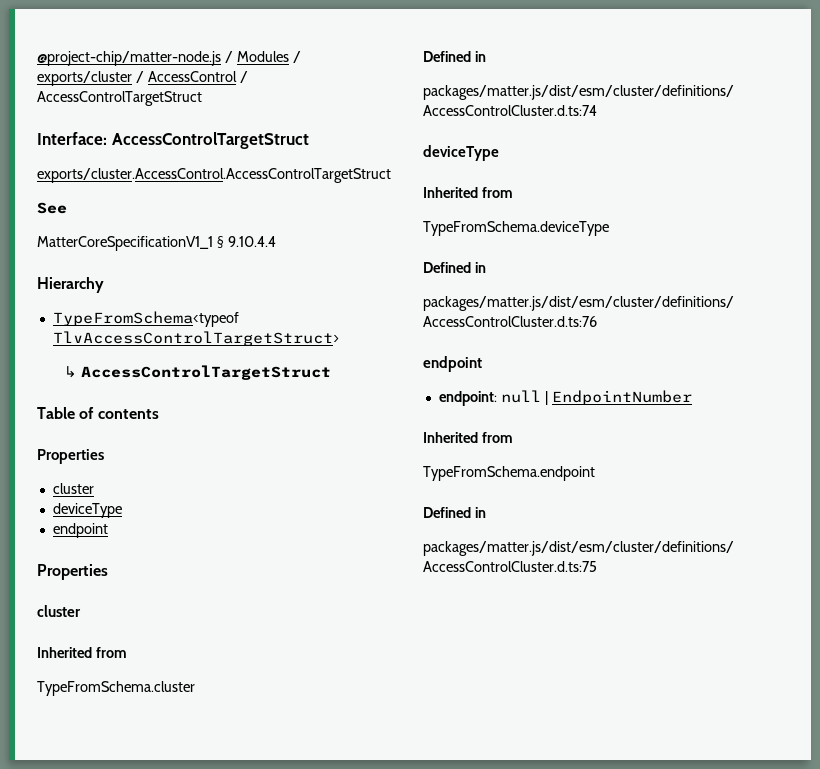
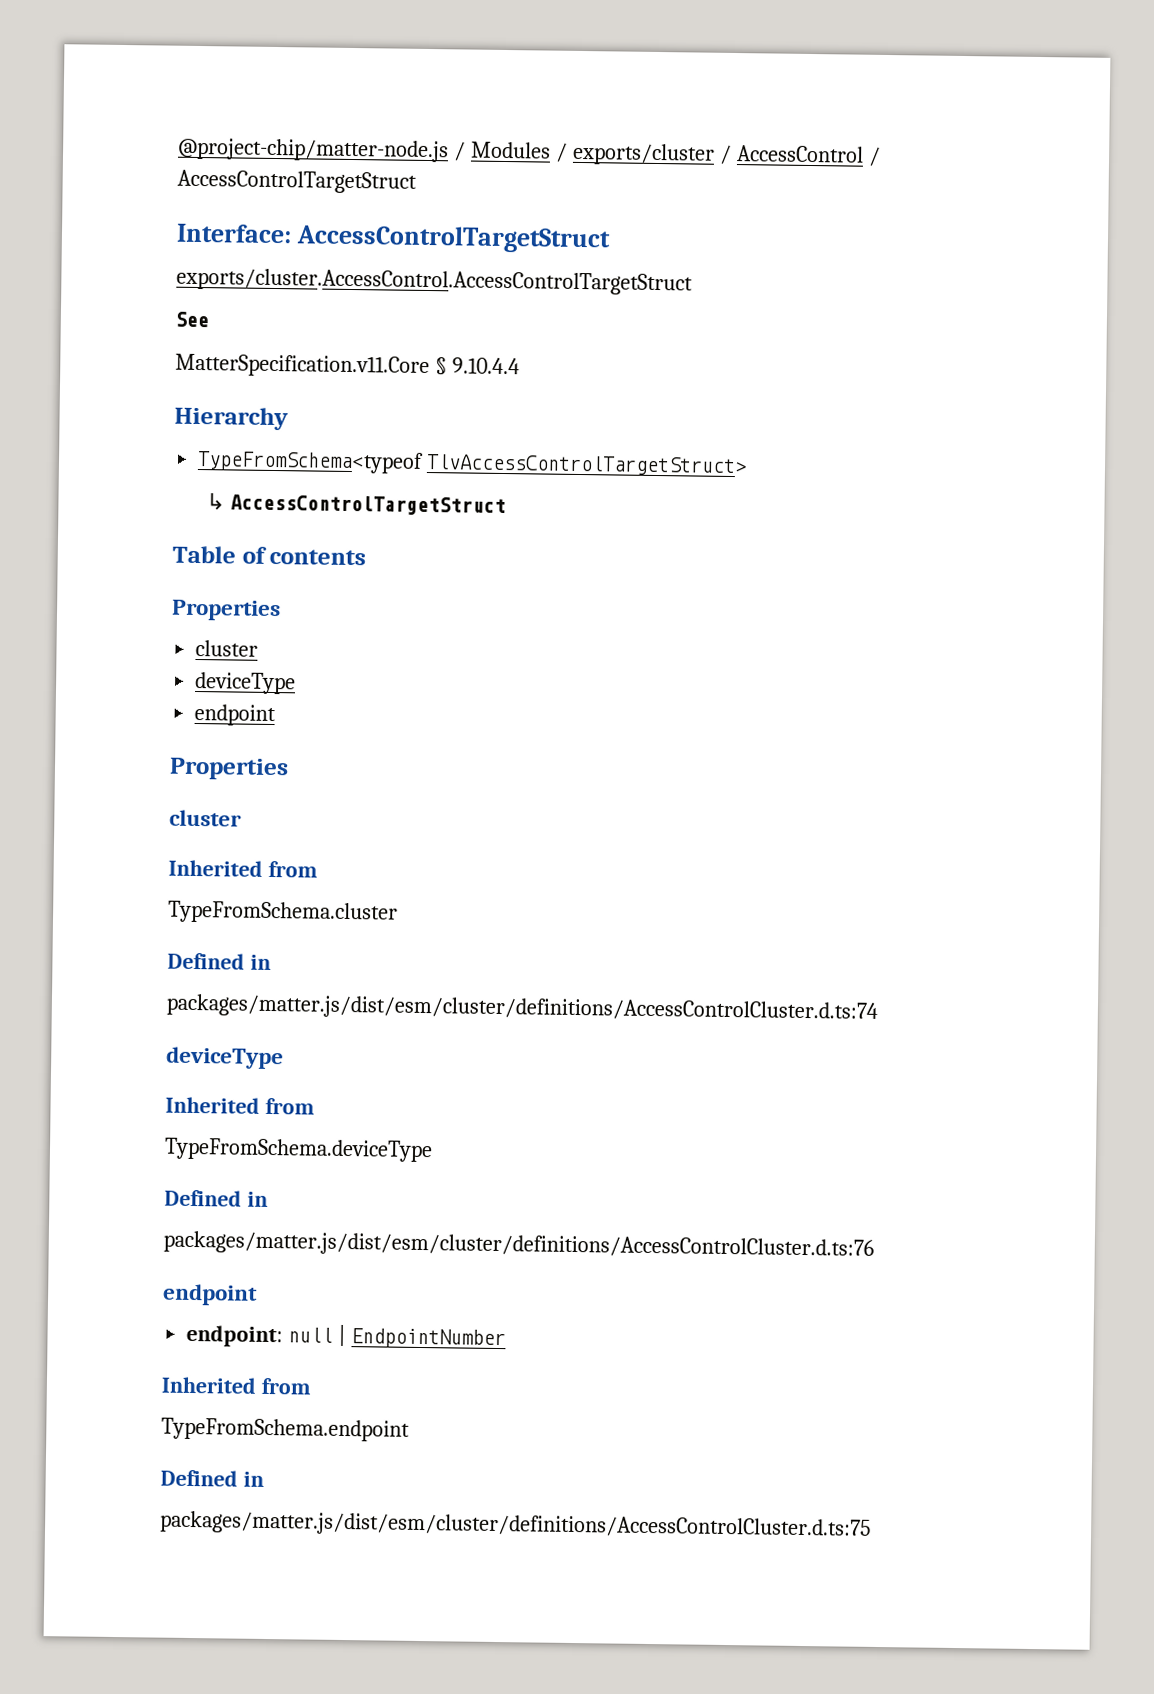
- MatterCoreSpecificationV1_1 § 9.10.4.4
+ MatterSpecification.v11.Core § 9.10.4.4

